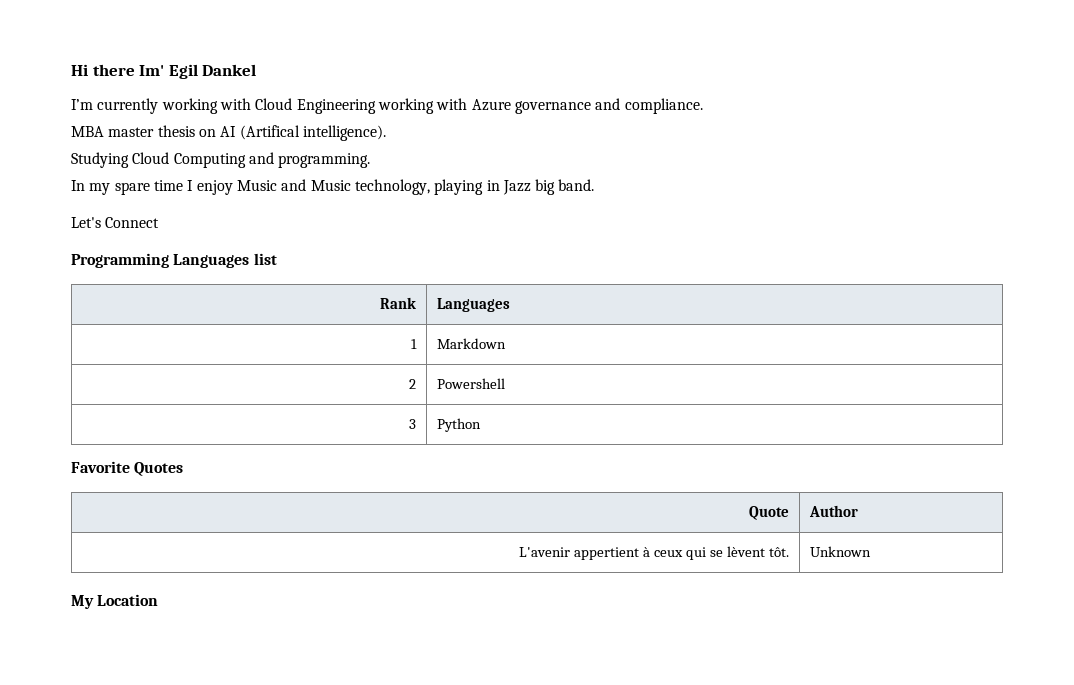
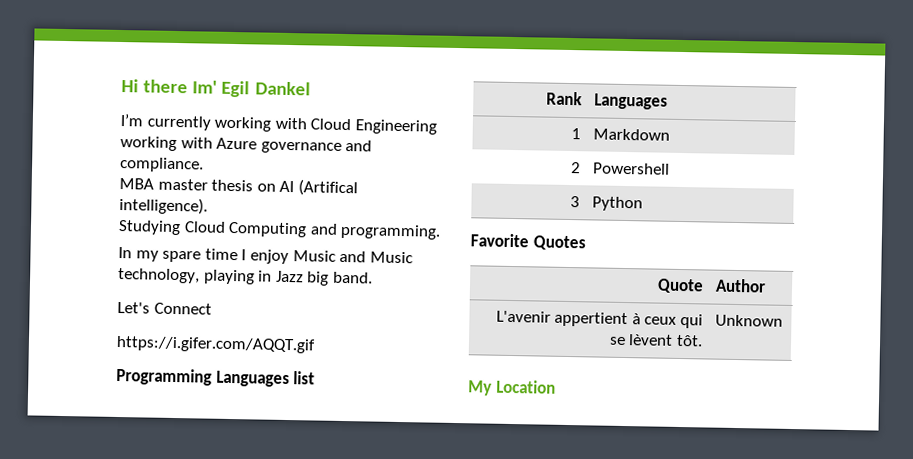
+ https://i.gifer.com/AQQT.gif

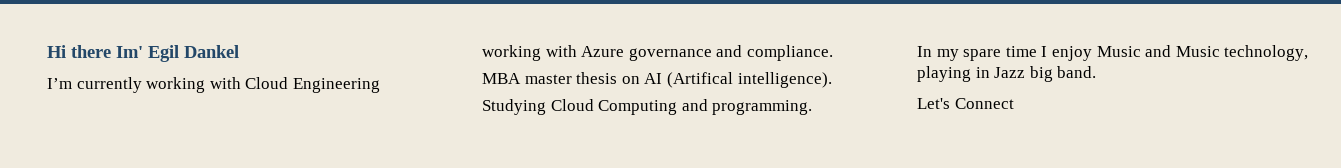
- https://i.gifer.com/AQQT.gif
- Programming Languages list
- Rank | Languages
- 1 | Markdown
- 2 | Powershell
- 3 | Python
- Favorite Quotes
- Quote | Author
- L'avenir appertient à ceux qui se lèvent tôt. | Unknown
- My Location

